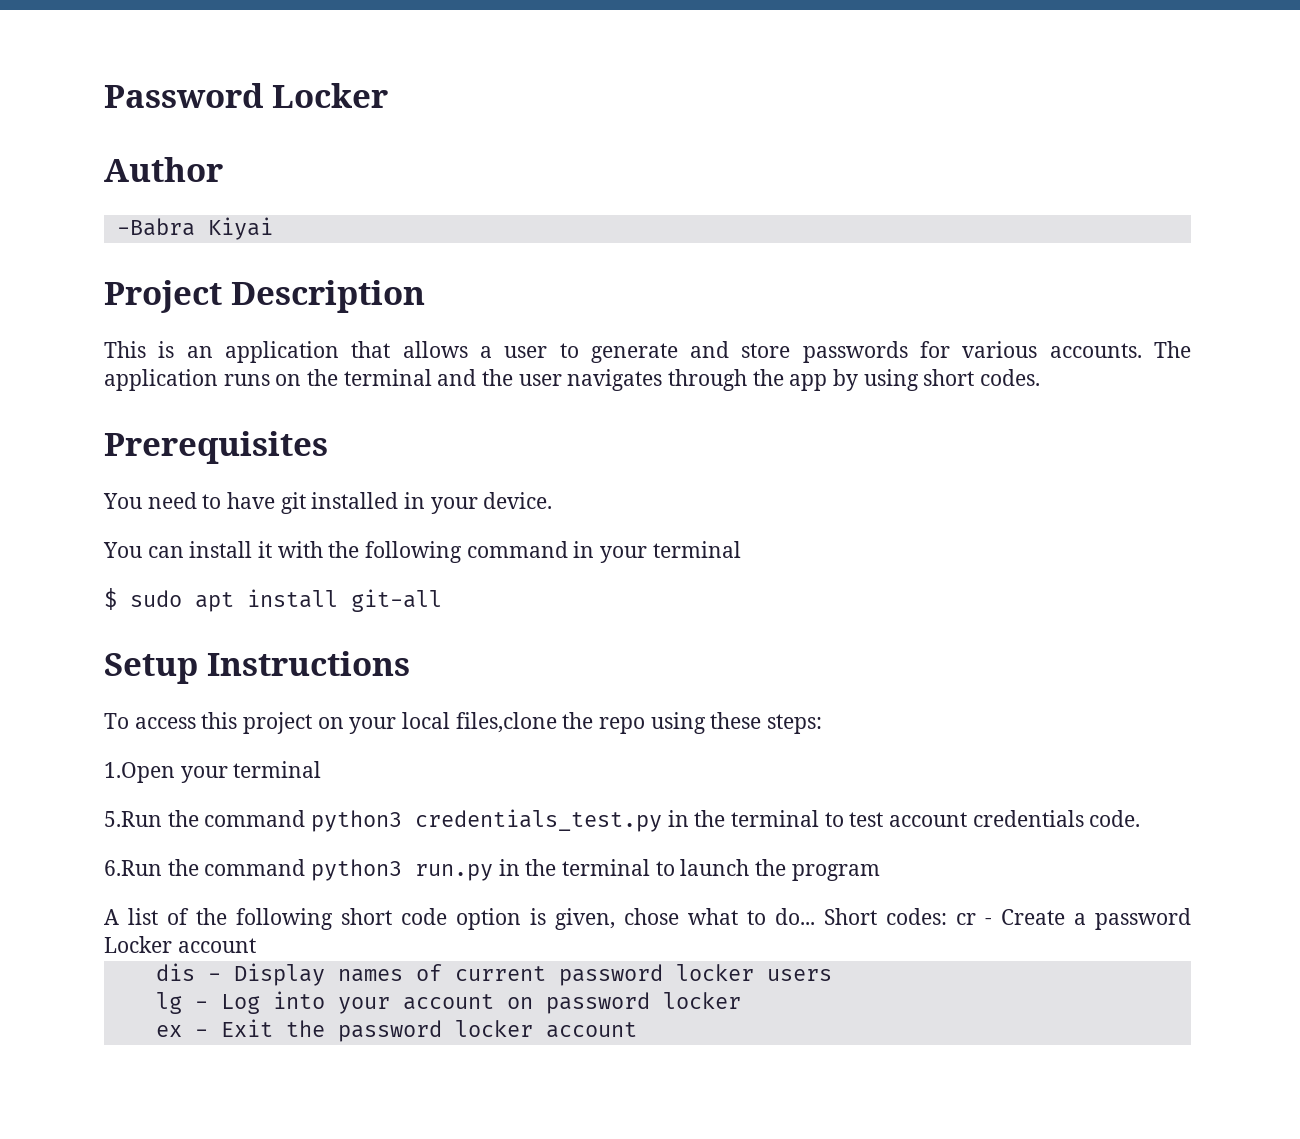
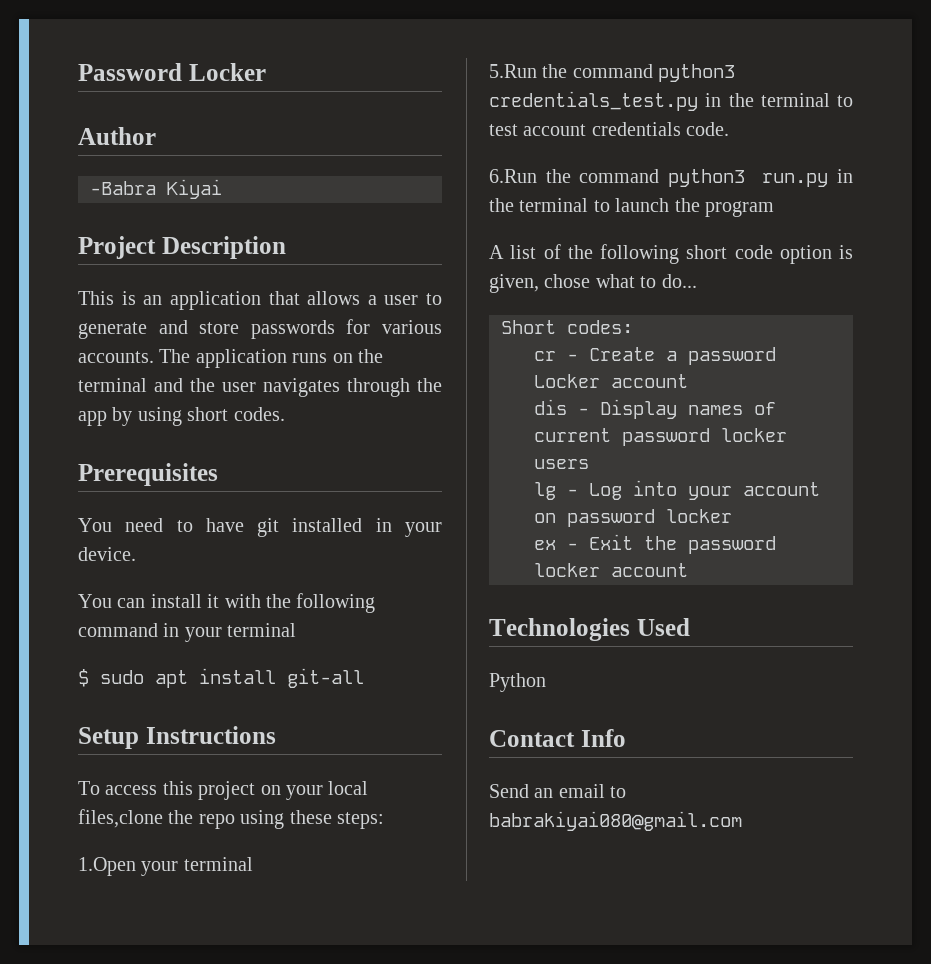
- A list of the following short code option is given, chose what to do... Short codes: cr - Create a password Locker account
+ A list of the following short code option is given, chose what to do...
+ Short codes:
+ cr - Create a password Locker account
+ Technologies Used
+ Python
+ Contact Info
+ Send an email to babrakiyai080@gmail.com

